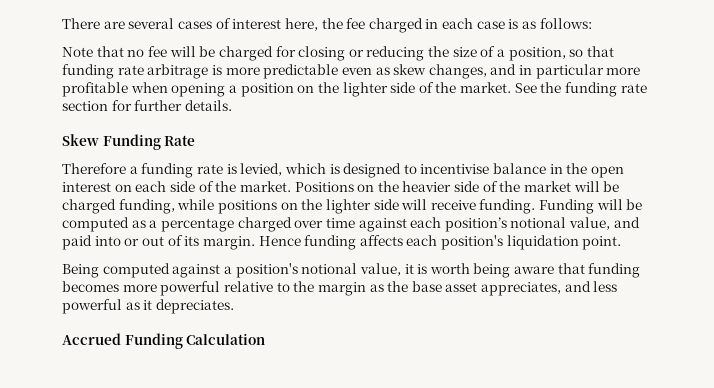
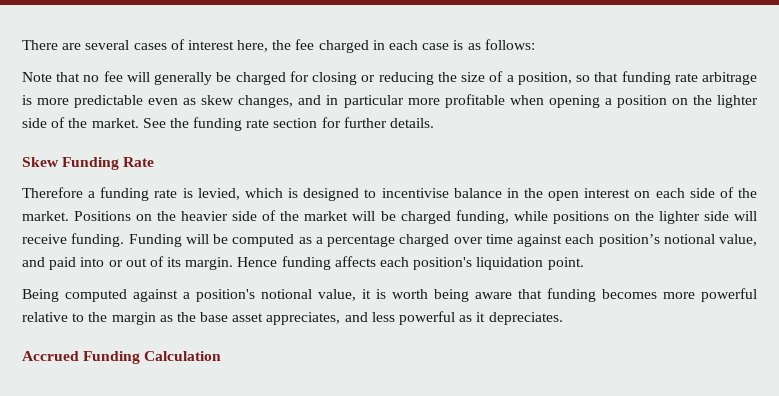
- Note that no fee will be charged for closing or reducing the size of a position, so that funding rate arbitrage is more predictable even as skew changes, and in particular more profitable when opening a position on the lighter side of the market.
+ Note that no fee will generally be charged for closing or reducing the size of a position, so that funding rate arbitrage is more predictable even as skew changes, and in particular more profitable when opening a position on the lighter side of the market.

